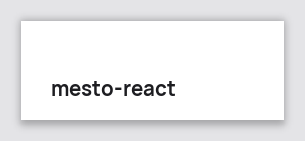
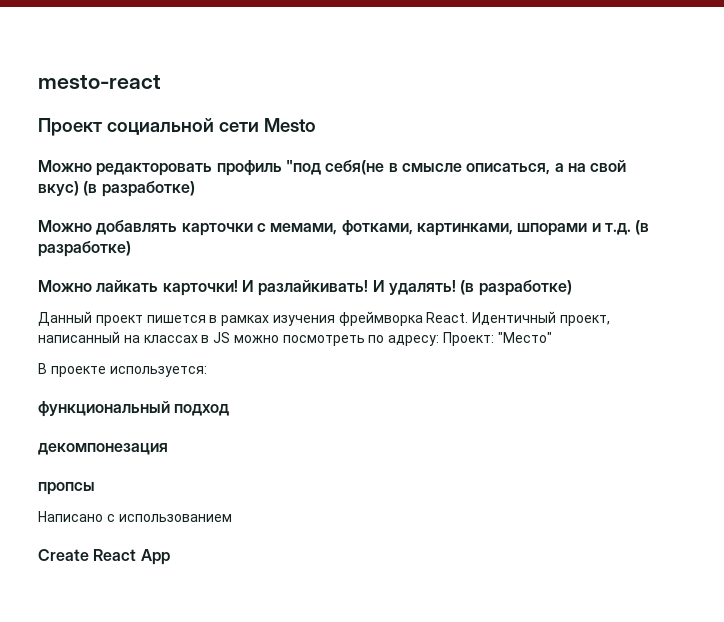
+ Проект социальной сети Mesto
+ Можно редакторовать профиль "под себя(не в смысле описаться, а на свой вкус) (в разработке)
+ Можно добавлять карточки с мемами, фотками, картинками, шпорами и т.д. (в разработке)
+ Можно лайкать карточки! И разлайкивать! И удалять! (в разработке)
+ Данный проект пишется в рамках изучения фреймворка React. Идентичный проект, написанный на классах в JS можно посмотреть по адресу: Проект: "Место"
+ В проекте используется:
+ функциональный подход
+ декомпонезация
+ пропсы
+ Написано с использованием
+ Create React App

